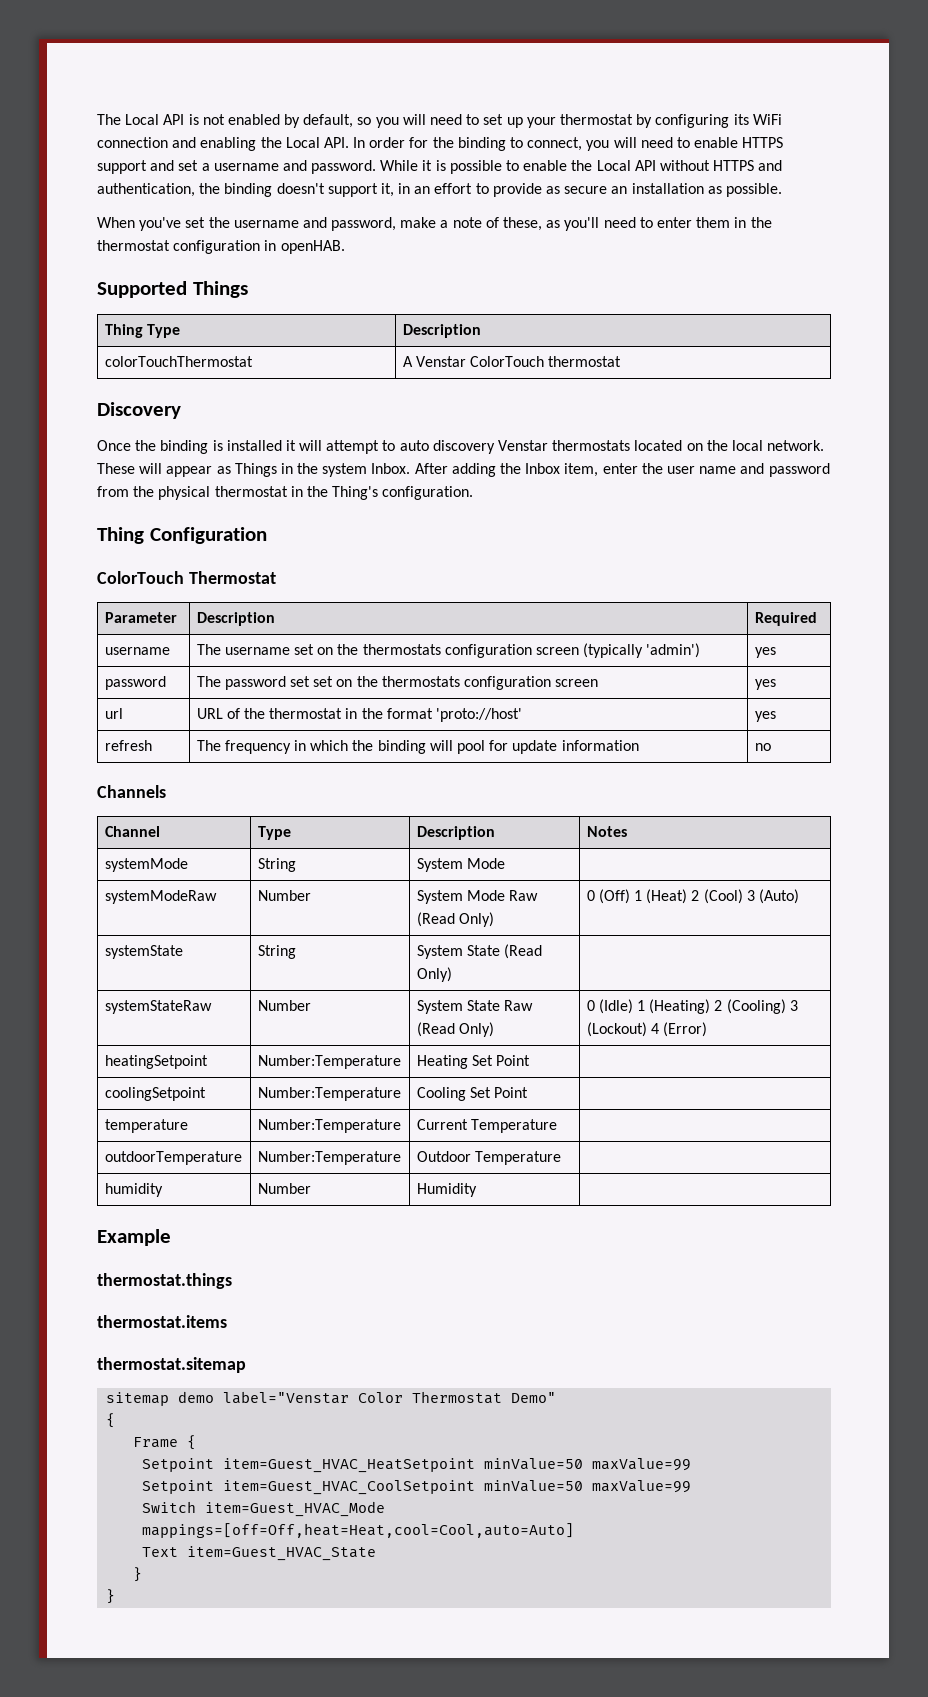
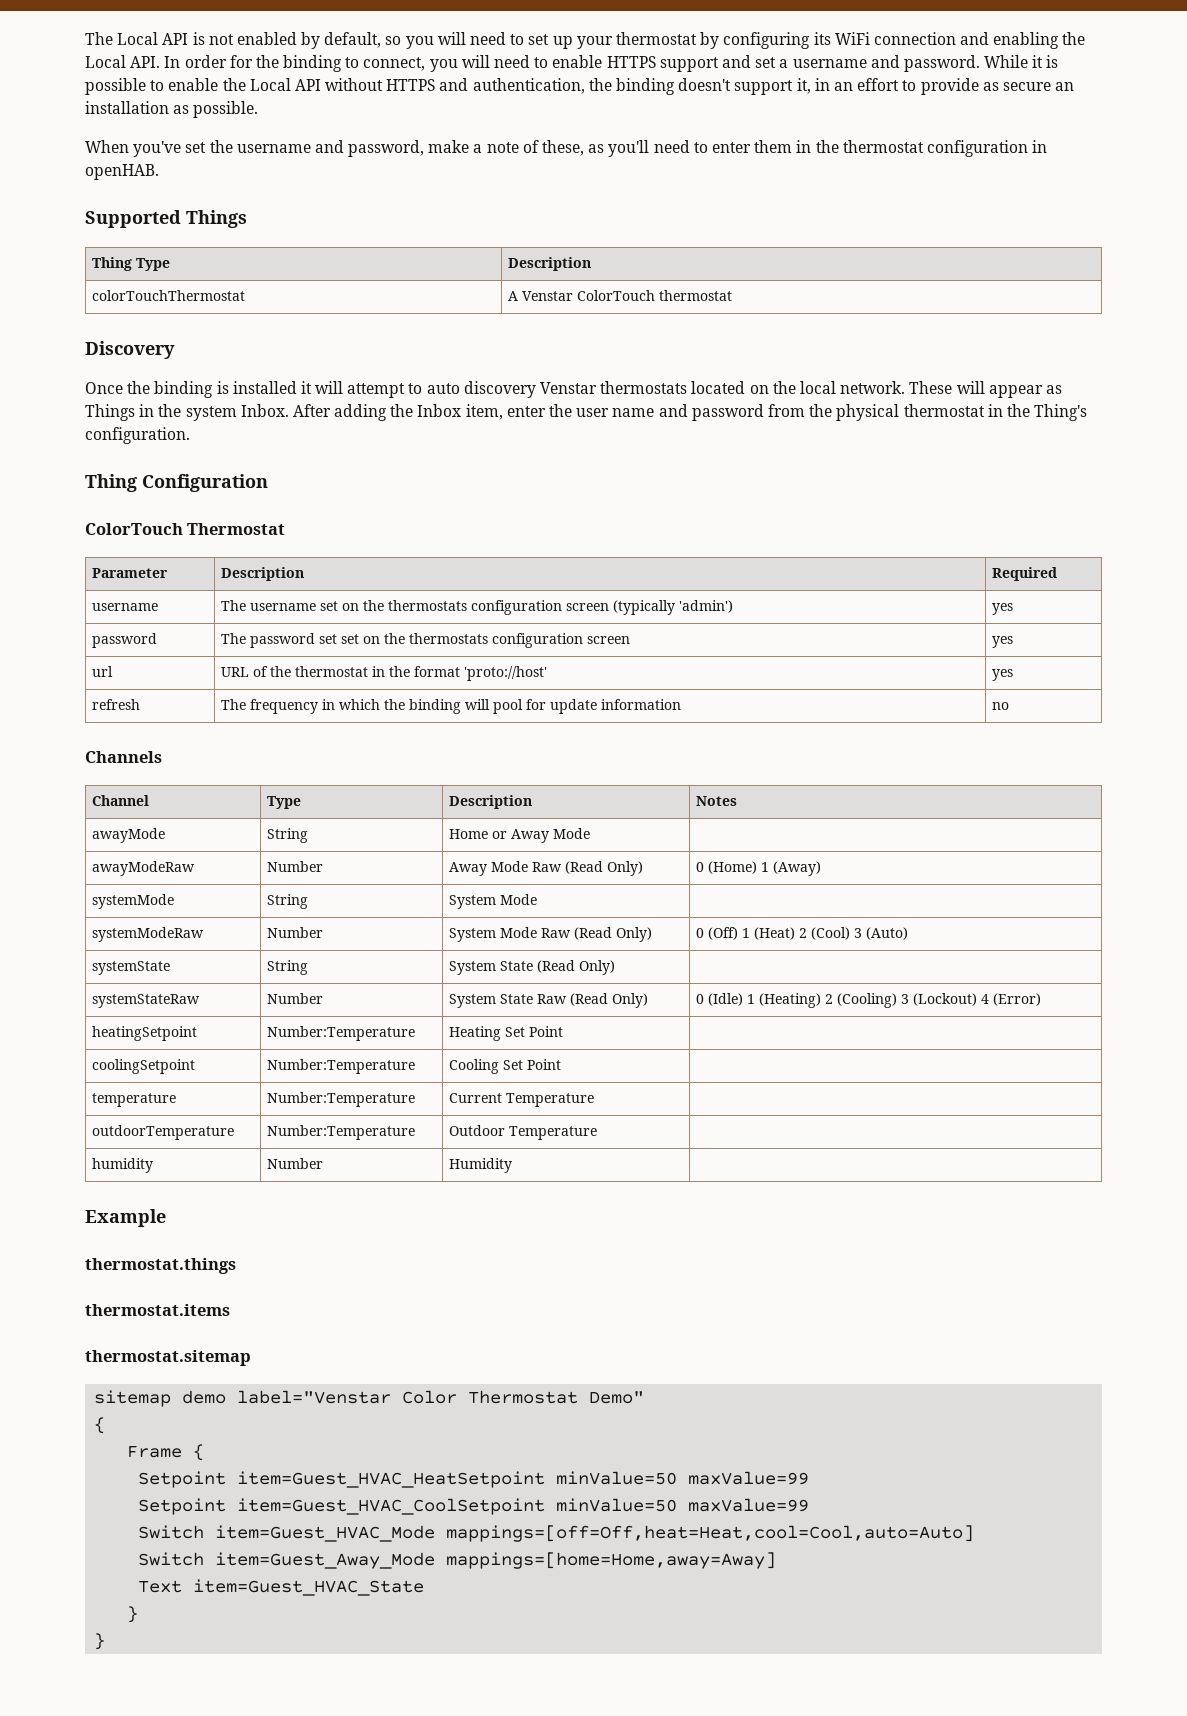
+ awayMode | String | Home or Away Mode |
+ awayModeRaw | Number | Away Mode Raw (Read Only) | 0 (Home) 1 (Away)
+ Switch item=Guest_Away_Mode mappings=[home=Home,away=Away]

